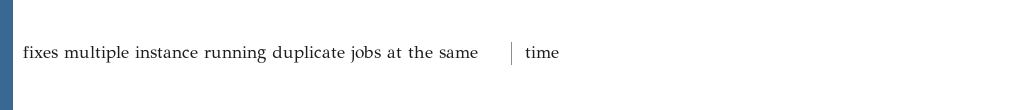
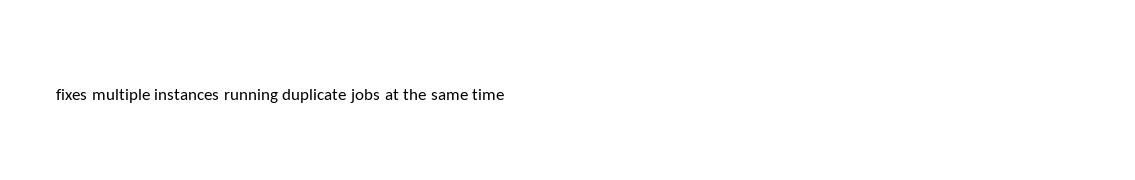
- fixes multiple instance running duplicate jobs at the same time
+ fixes multiple instances running duplicate jobs at the same time

